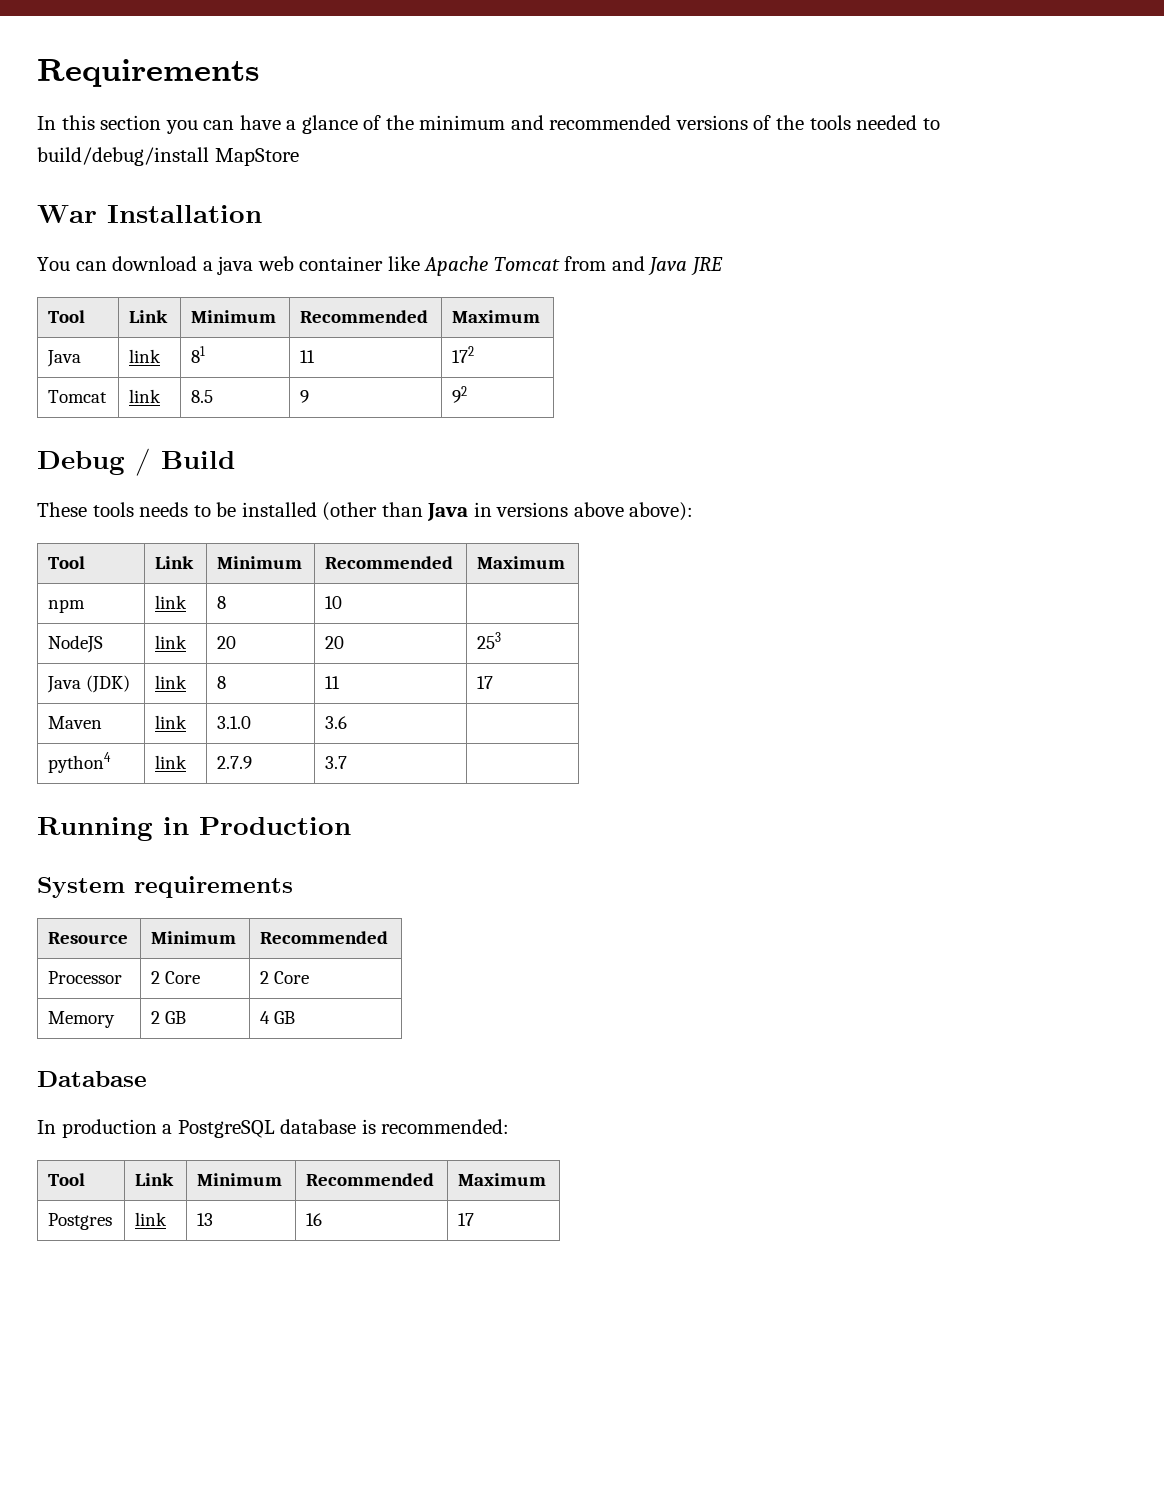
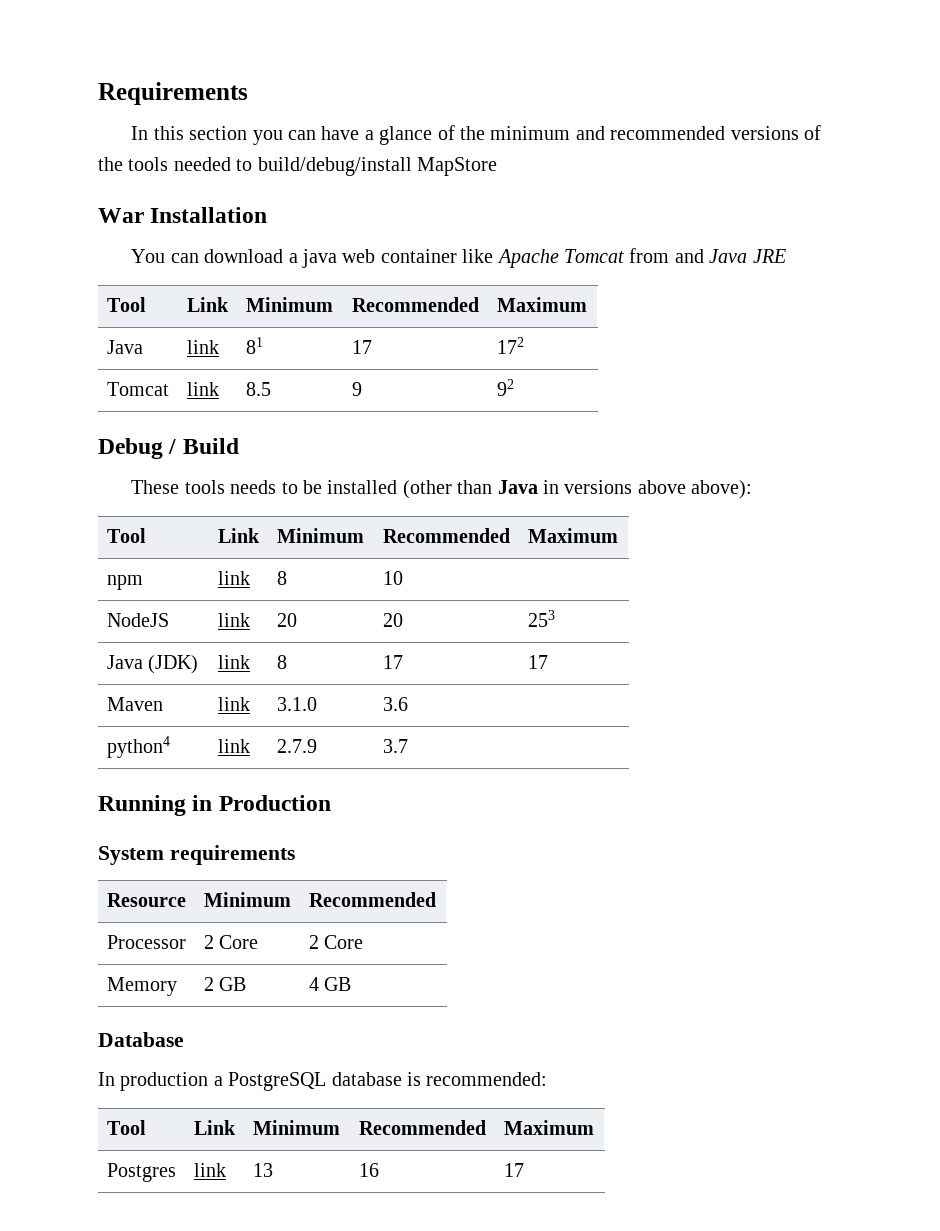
- Java | link | 81 | 11 | 172
+ Java | link | 81 | 17 | 172
- Java (JDK) | link | 8 | 11 | 17
+ Java (JDK) | link | 8 | 17 | 17

